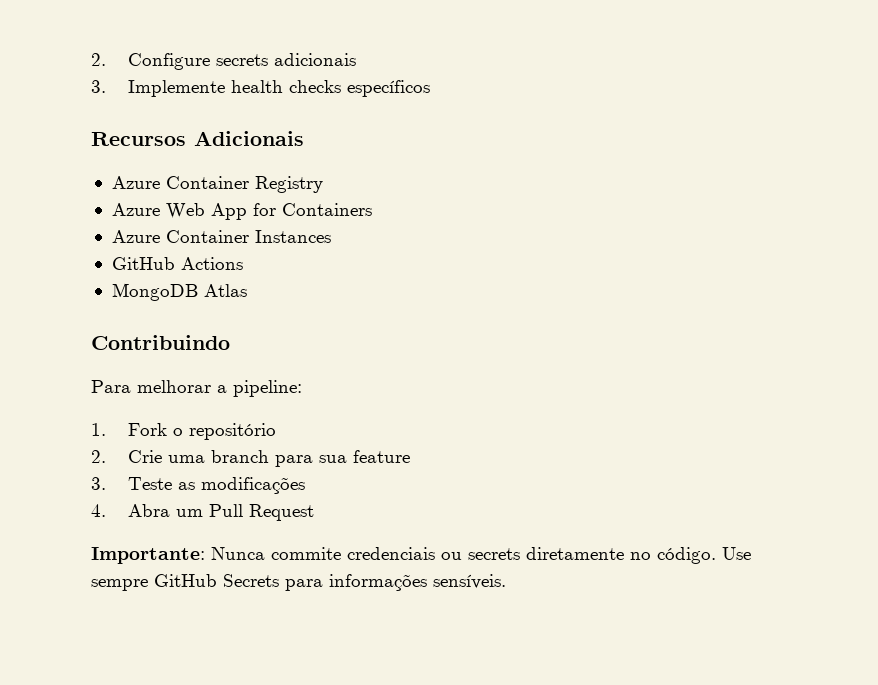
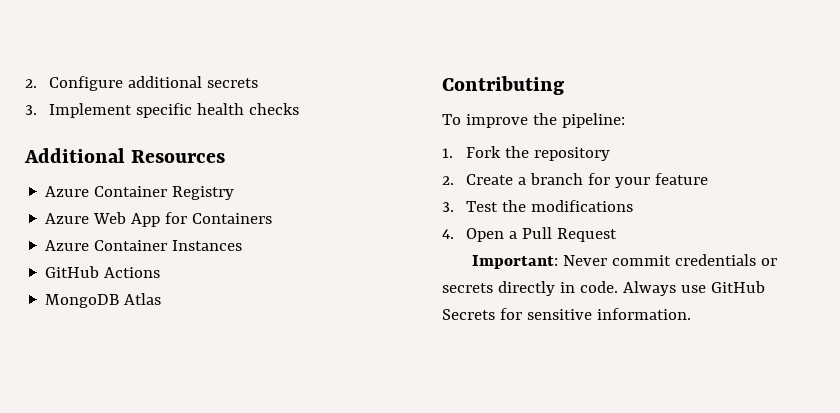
- 2. Configure secrets adicionais
- 3. Implemente health checks específicos
- Recursos Adicionais
+ 2. Configure additional secrets
+ 3. Implement specific health checks
+ Additional Resources
- Contribuindo
- Para melhorar a pipeline:
+ Contributing
+ To improve the pipeline:
- 1. Fork o repositório
- 2. Crie uma branch para sua feature
+ 1. Fork the repository
+ 2. Create a branch for your feature
- 3. Teste as modificações
+ 3. Test the modifications
- 4. Abra um Pull Request
+ 4. Open a Pull Request
- Importante: Nunca commite credenciais ou secrets diretamente no código. Use sempre GitHub Secrets para informações sensíveis.
+ Important: Never commit credentials or secrets directly in code. Always use GitHub Secrets for sensitive information.

